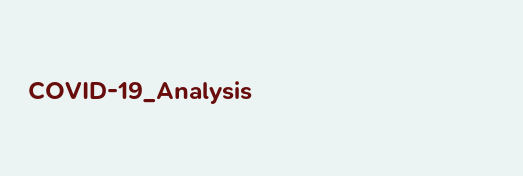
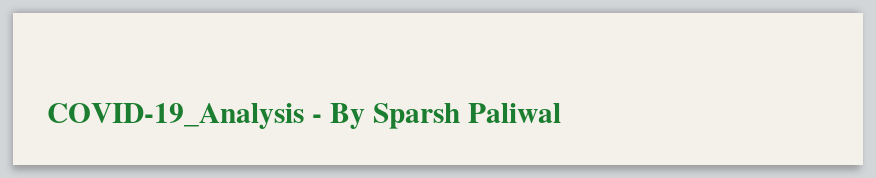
- COVID-19_Analysis
+ COVID-19_Analysis - By Sparsh Paliwal

